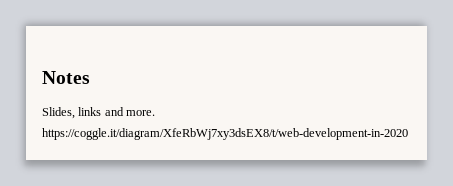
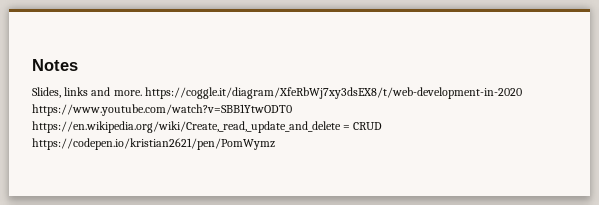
- Slides, links and more. https://coggle.it/diagram/XfeRbWj7xy3dsEX8/t/web-development-in-2020
+ Slides, links and more. https://coggle.it/diagram/XfeRbWj7xy3dsEX8/t/web-development-in-2020 https://www.youtube.com/watch?v=SBB1YtwODT0 https://en.wikipedia.org/wiki/Create,_read,_update_and_delete = CRUD https://codepen.io/kristian2621/pen/PomWymz

